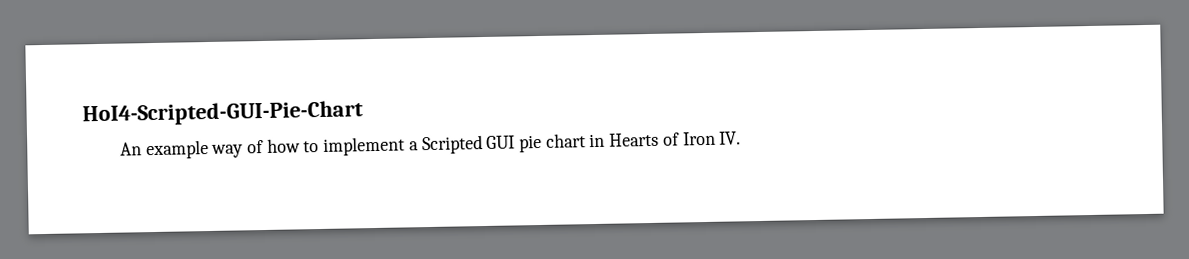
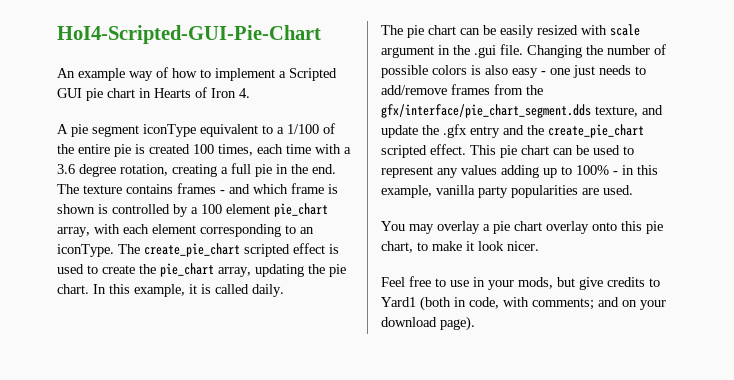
- An example way of how to implement a Scripted GUI pie chart in Hearts of Iron IV.
+ An example way of how to implement a Scripted GUI pie chart in Hearts of Iron 4.
+ A pie segment iconType equivalent to a 1/100 of the entire pie is created 100 times, each time with a 3.6 degree rotation, creating a full pie in the end. The texture contains frames - and which frame is shown is controlled by a 100 element pie_chart array, with each element corresponding to an iconType. The create_pie_chart scripted effect is used to create the pie_chart array, updating the pie chart. In this example, it is called daily.
+ The pie chart can be easily resized with scale argument in the .gui file. Changing the number of possible colors is also easy - one just needs to add/remove frames from the gfx/interface/pie_chart_segment.dds texture, and update the .gfx entry and the create_pie_chart scripted effect. This pie chart can be used to represent any values adding up to 100% - in this example, vanilla party popularities are used.
+ You may overlay a pie chart overlay onto this pie chart, to make it look nicer.
+ Feel free to use in your mods, but give credits to Yard1 (both in code, with comments; and on your download page).

